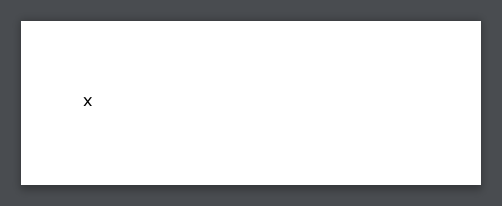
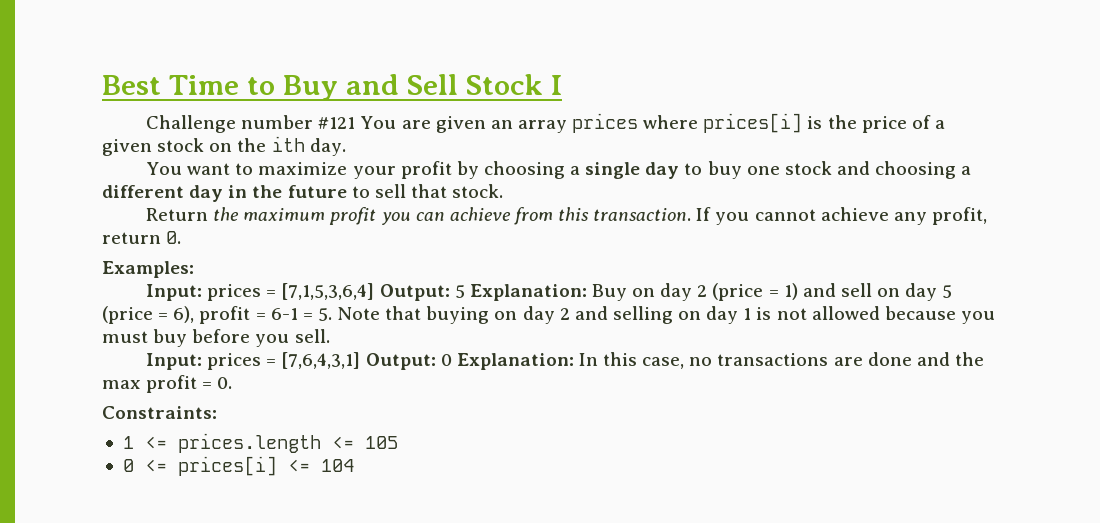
- x
+ Best Time to Buy and Sell Stock I
+ Challenge number #121 You are given an array prices where prices[i] is the price of a given stock on the ith day.
+ You want to maximize your profit by choosing a single day to buy one stock and choosing a different day in the future to sell that stock.
+ Return the maximum profit you can achieve from this transaction. If you cannot achieve any profit, return 0.
+ Examples:
+ Input: prices = [7,1,5,3,6,4] Output: 5 Explanation: Buy on day 2 (price = 1) and sell on day 5 (price = 6), profit = 6-1 = 5. Note that buying on day 2 and selling on day 1 is not allowed because you must buy before you sell.
+ Input: prices = [7,6,4,3,1] Output: 0 Explanation: In this case, no transactions are done and the max profit = 0.
+ Constraints:
+ 1 <= prices.length <= 105
+ 0 <= prices[i] <= 104

